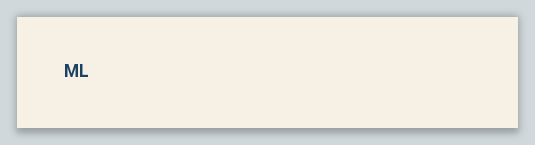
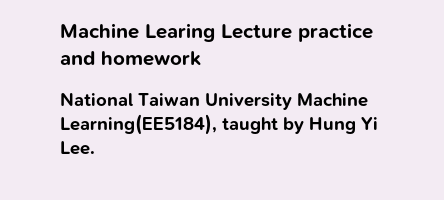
- ML
+ Machine Learing Lecture practice and homework
+ National Taiwan University Machine Learning(EE5184), taught by Hung Yi Lee.

